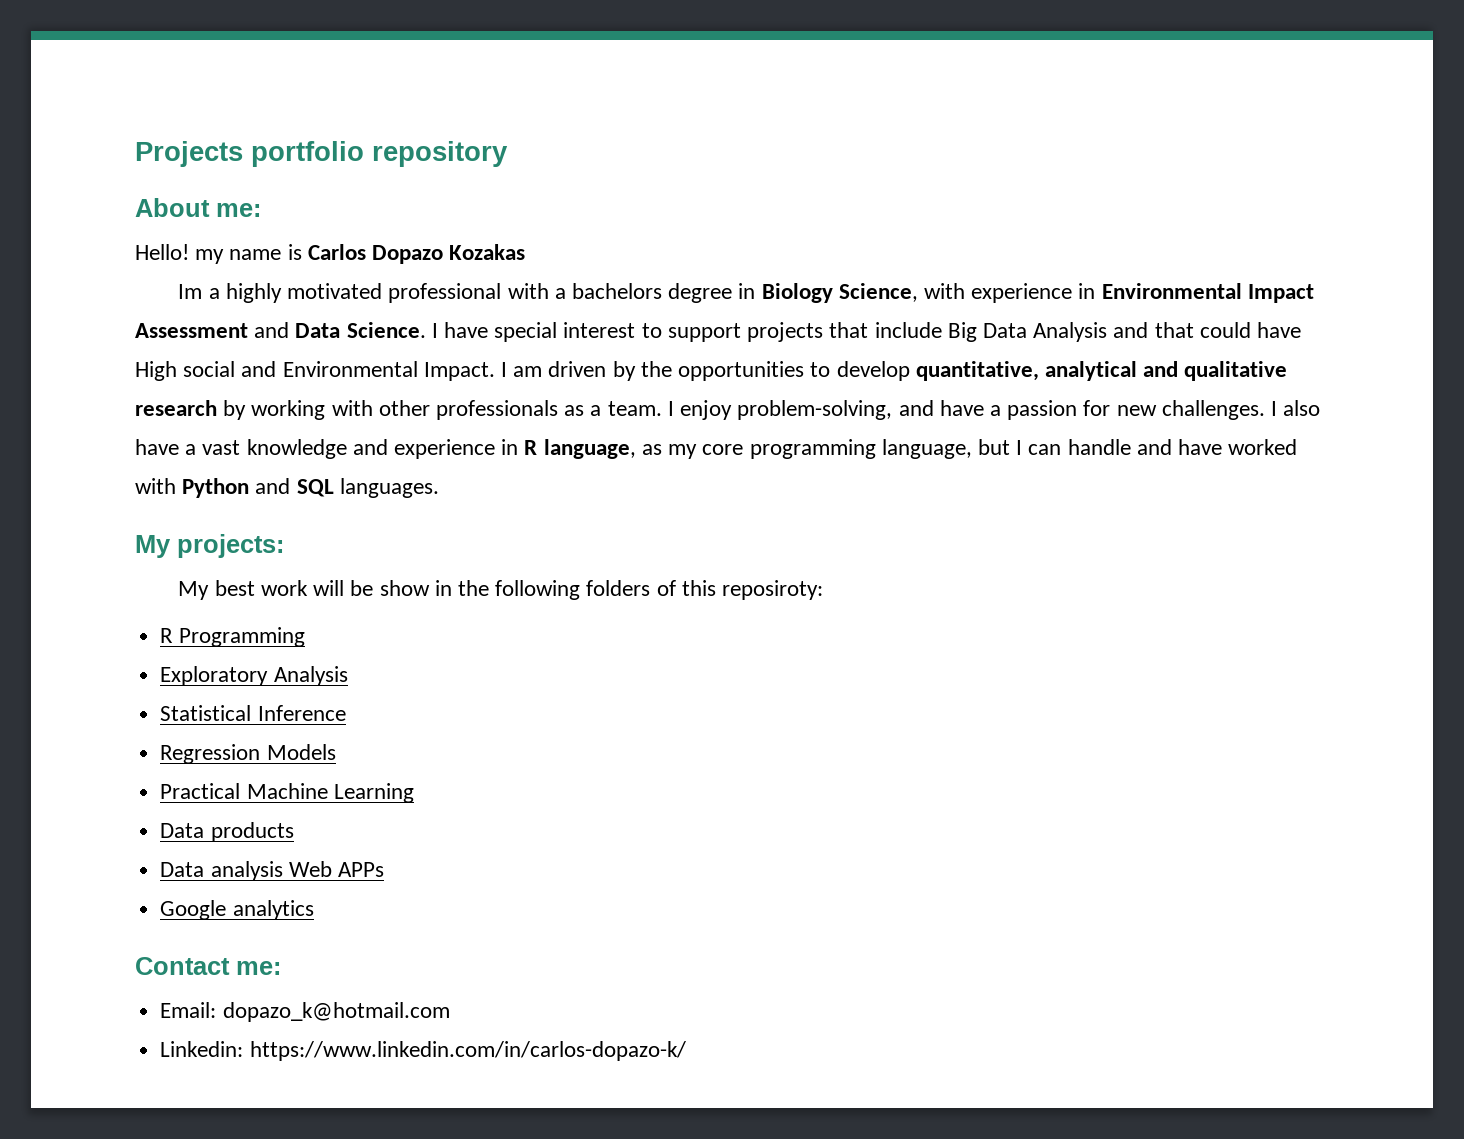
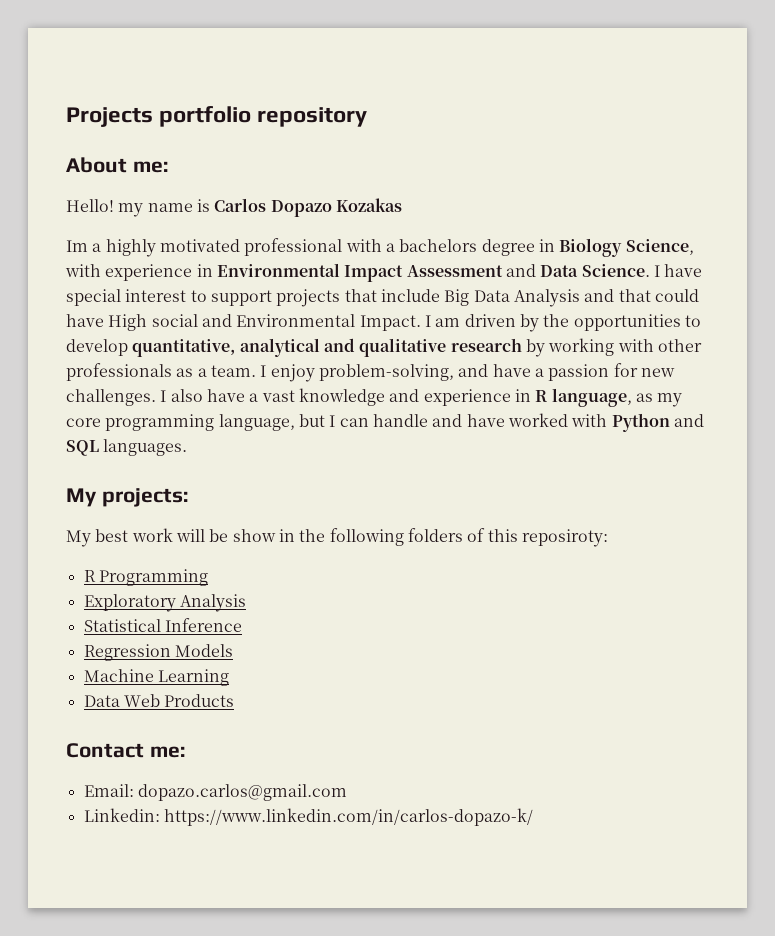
- Practical Machine Learning
+ Machine Learning
- Data products
- Data analysis Web APPs
- Google analytics
+ Data Web Products
- Email: dopazo_k@hotmail.com
+ Email: dopazo.carlos@gmail.com

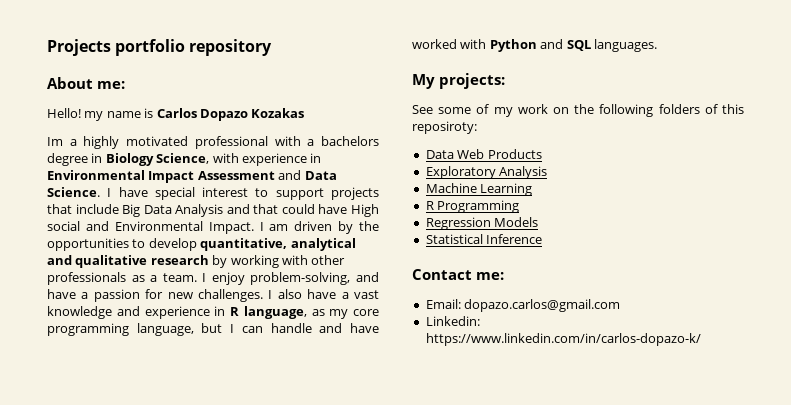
- My best work will be show in the following folders of this reposiroty:
+ See some of my work on the following folders of this reposiroty:
- R Programming
+ Data Web Products
+ Machine Learning
+ R Programming
+ Regression Models
  Statistical Inference
- Regression Models
- Machine Learning
- Data Web Products

